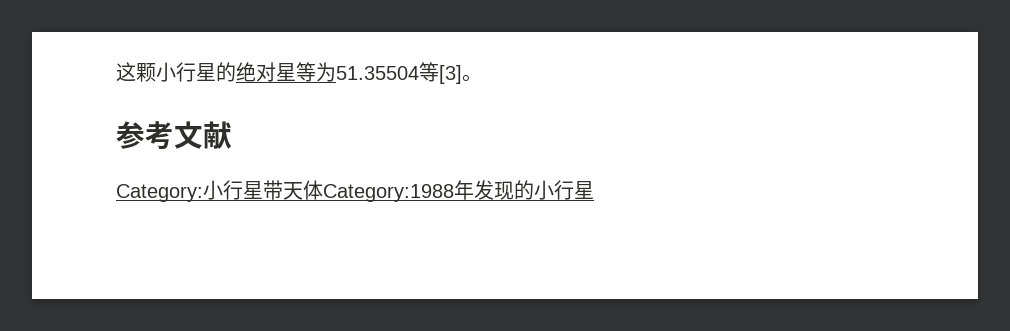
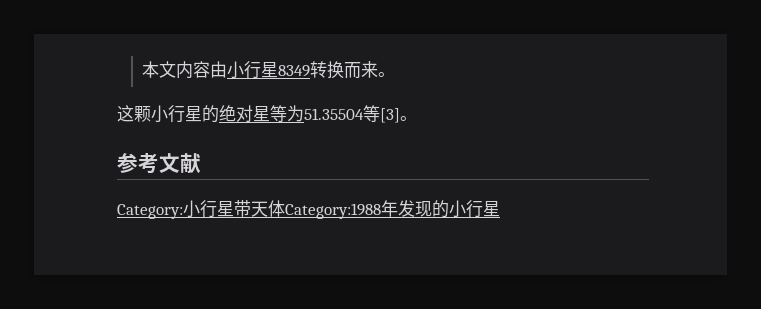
+ 本文内容由小行星8349转换而来。

